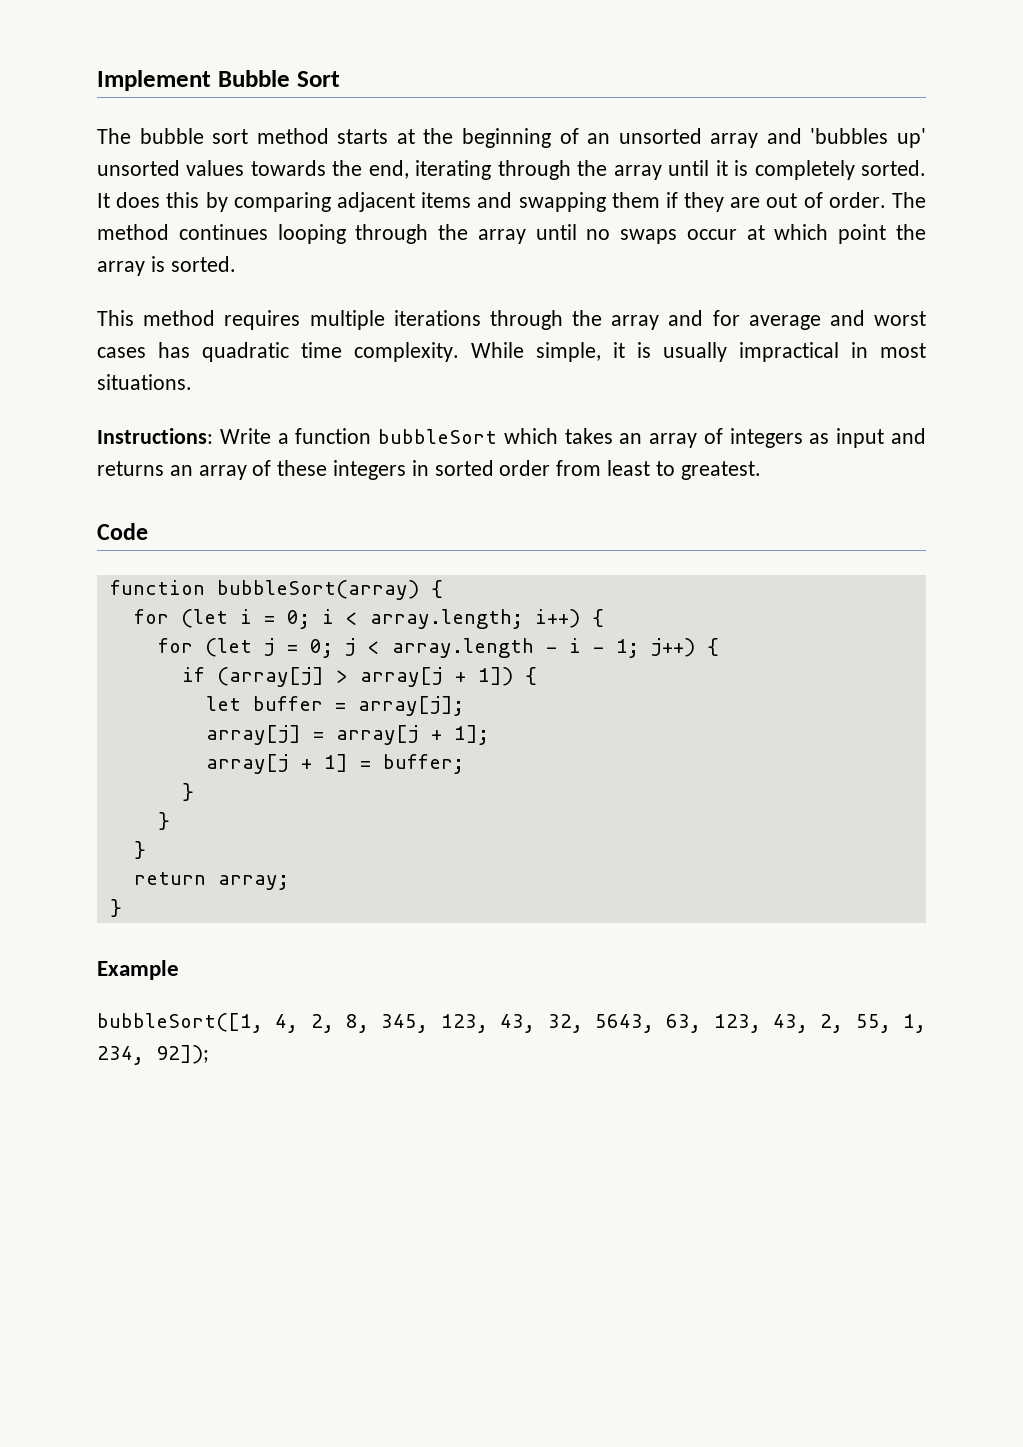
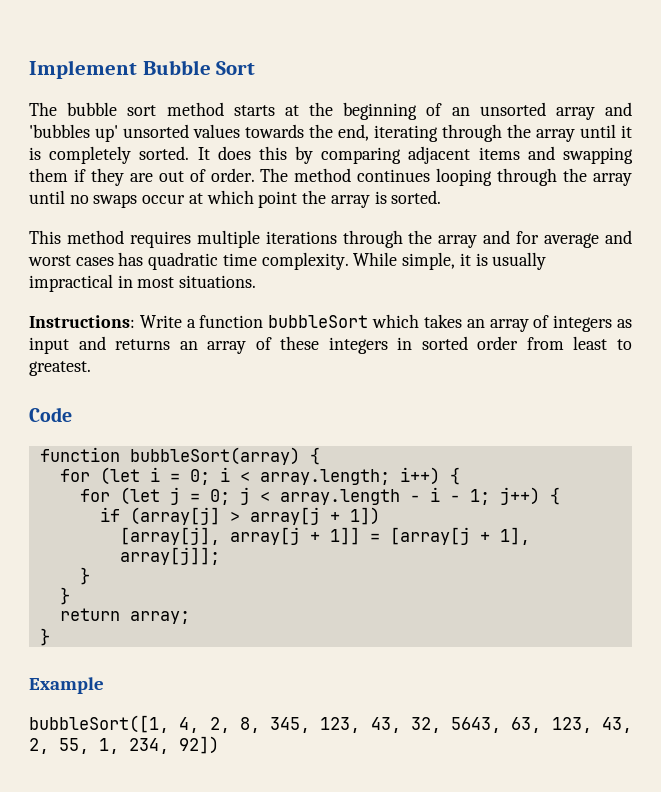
- if (array[j] > array[j + 1]) {
- let buffer = array[j];
- array[j] = array[j + 1];
- array[j + 1] = buffer;
- }
+ if (array[j] > array[j + 1])
+ [array[j], array[j + 1]] = [array[j + 1], array[j]];
- bubbleSort([1, 4, 2, 8, 345, 123, 43, 32, 5643, 63, 123, 43, 2, 55, 1, 234, 92]);
+ bubbleSort([1, 4, 2, 8, 345, 123, 43, 32, 5643, 63, 123, 43, 2, 55, 1, 234, 92])

